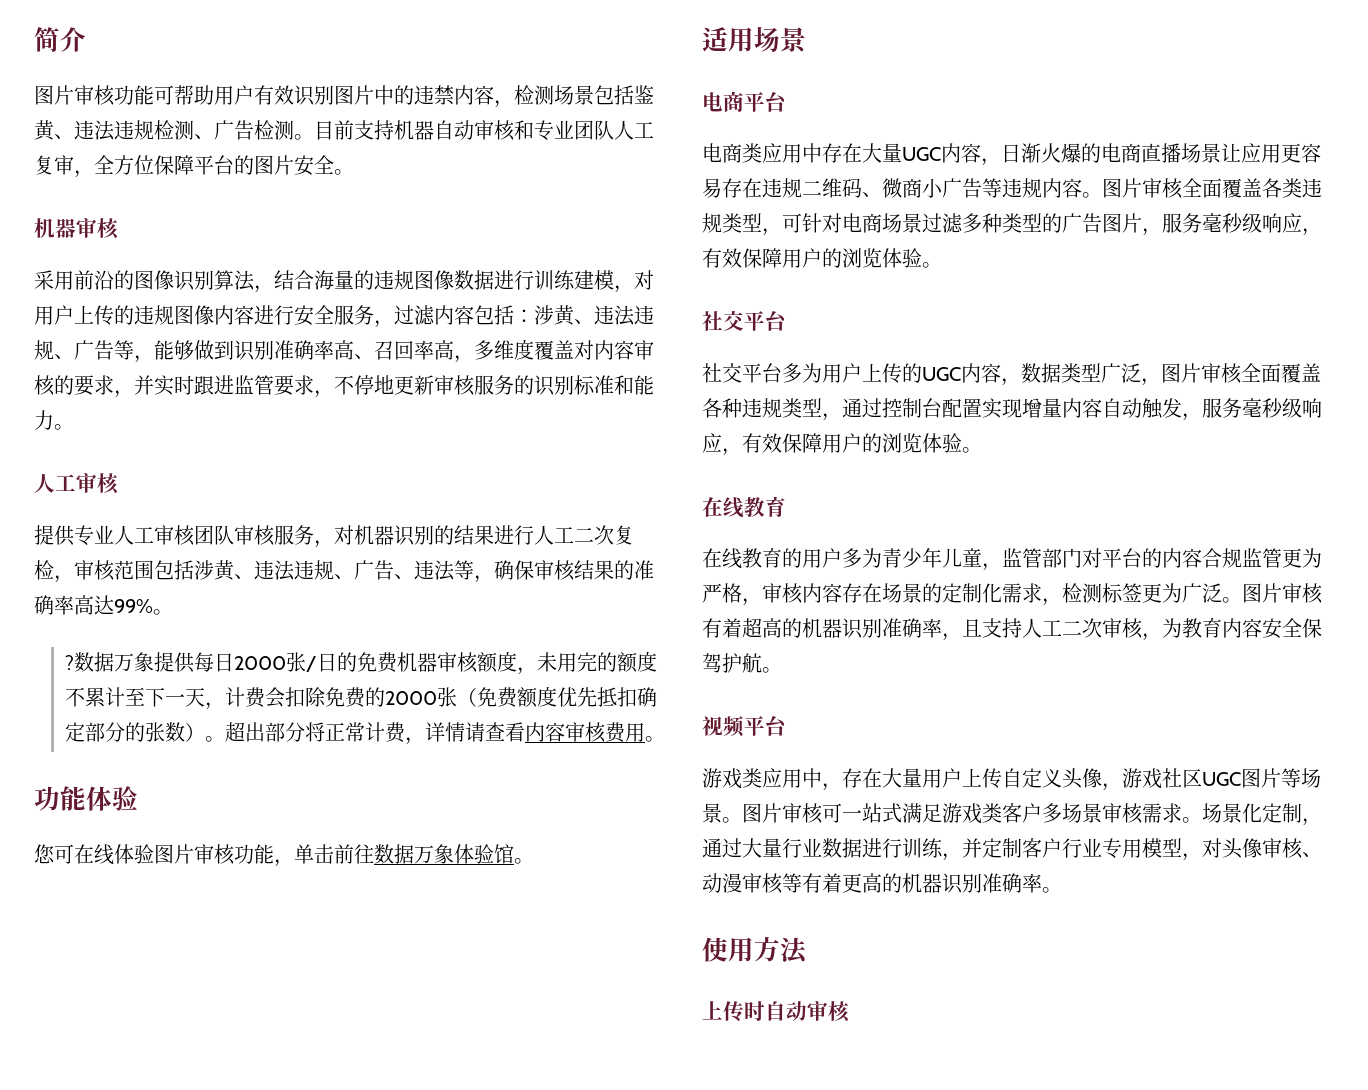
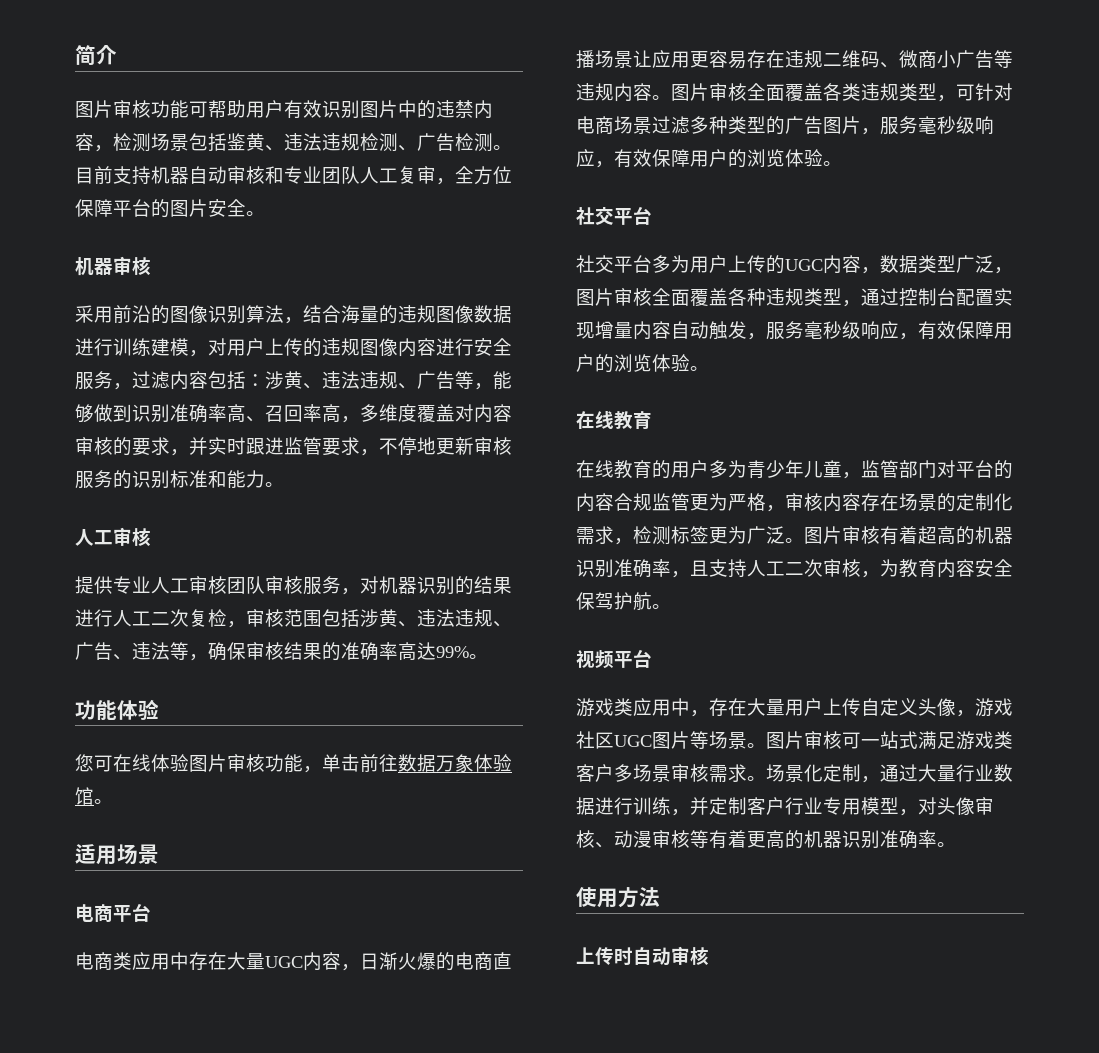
- ?数据万象提供每日2000张/日的免费机器审核额度，未用完的额度不累计至下一天，计费会扣除免费的2000张（免费额度优先抵扣确定部分的张数）。超出部分将正常计费，详情请查看内容审核费用。

